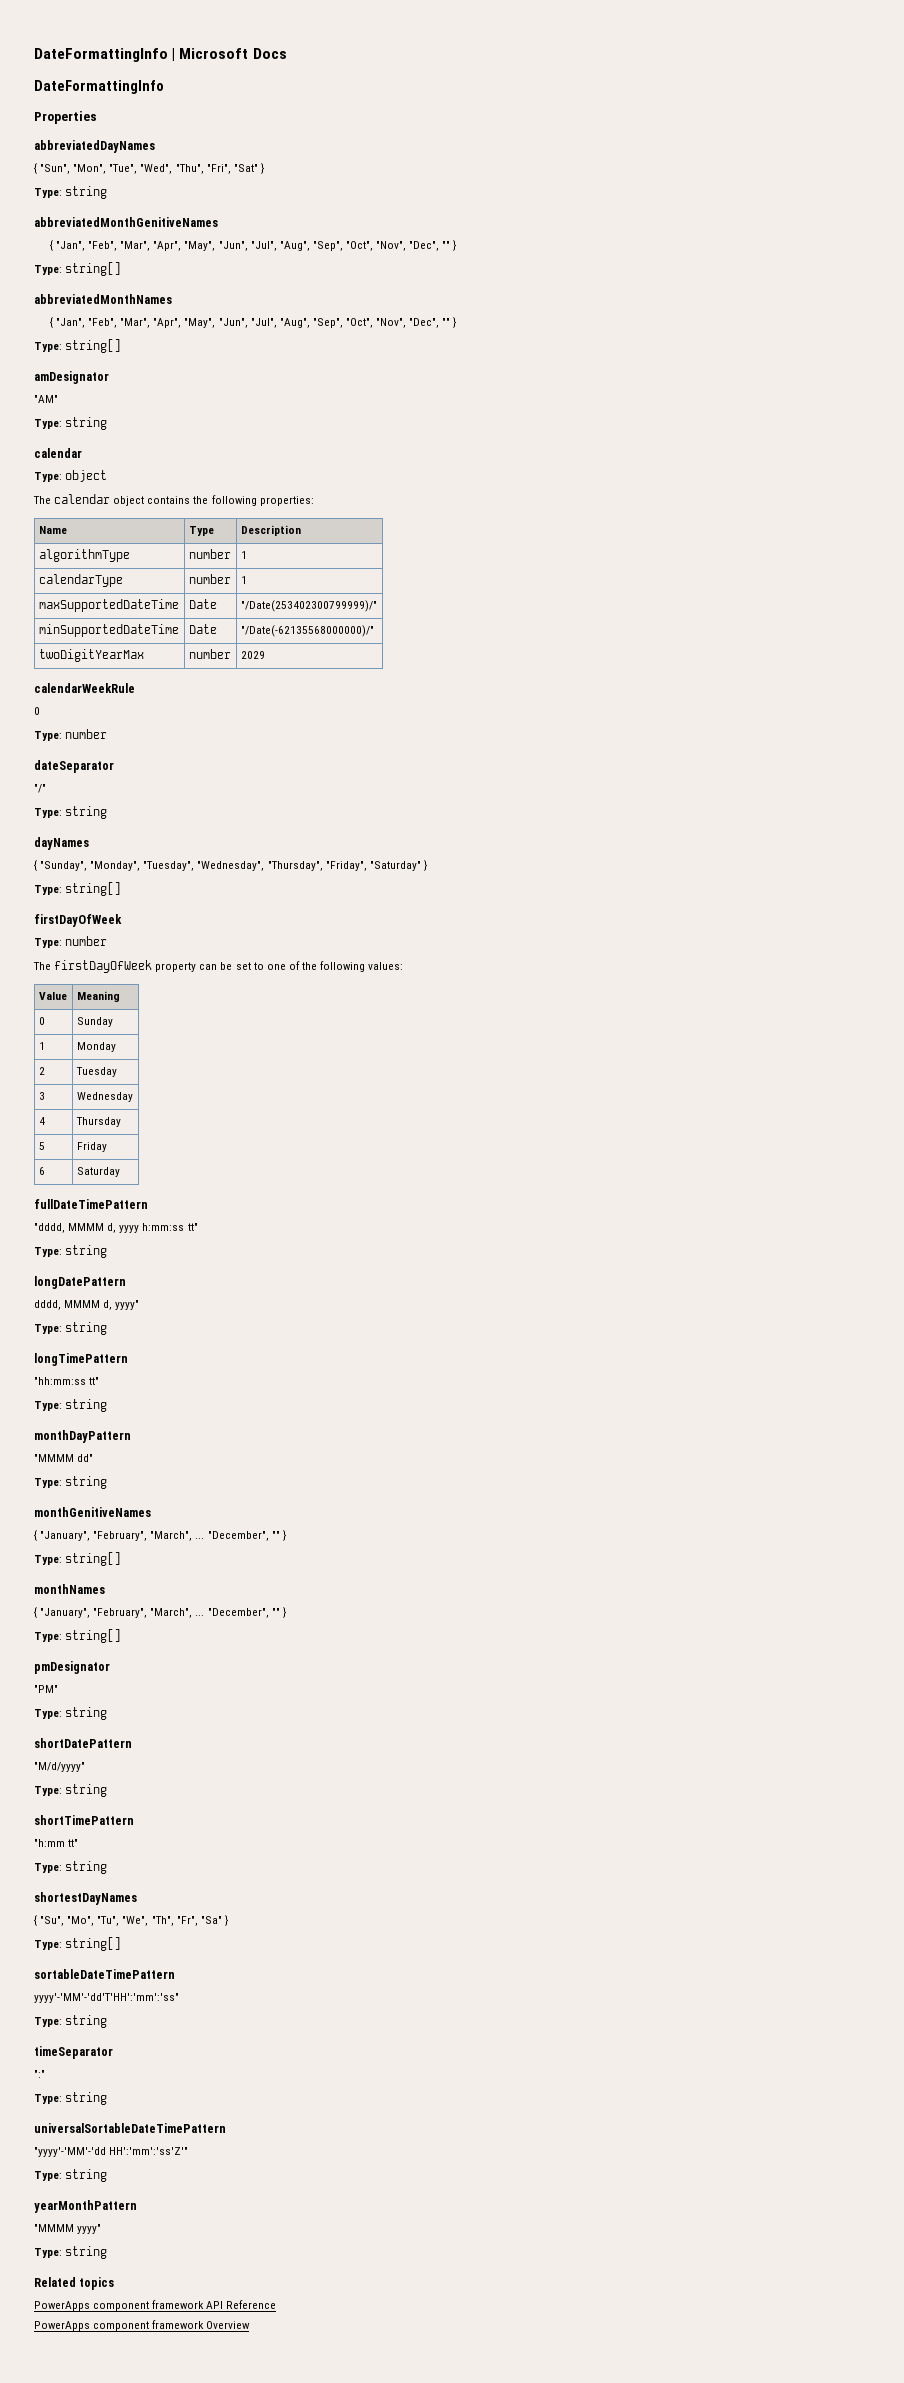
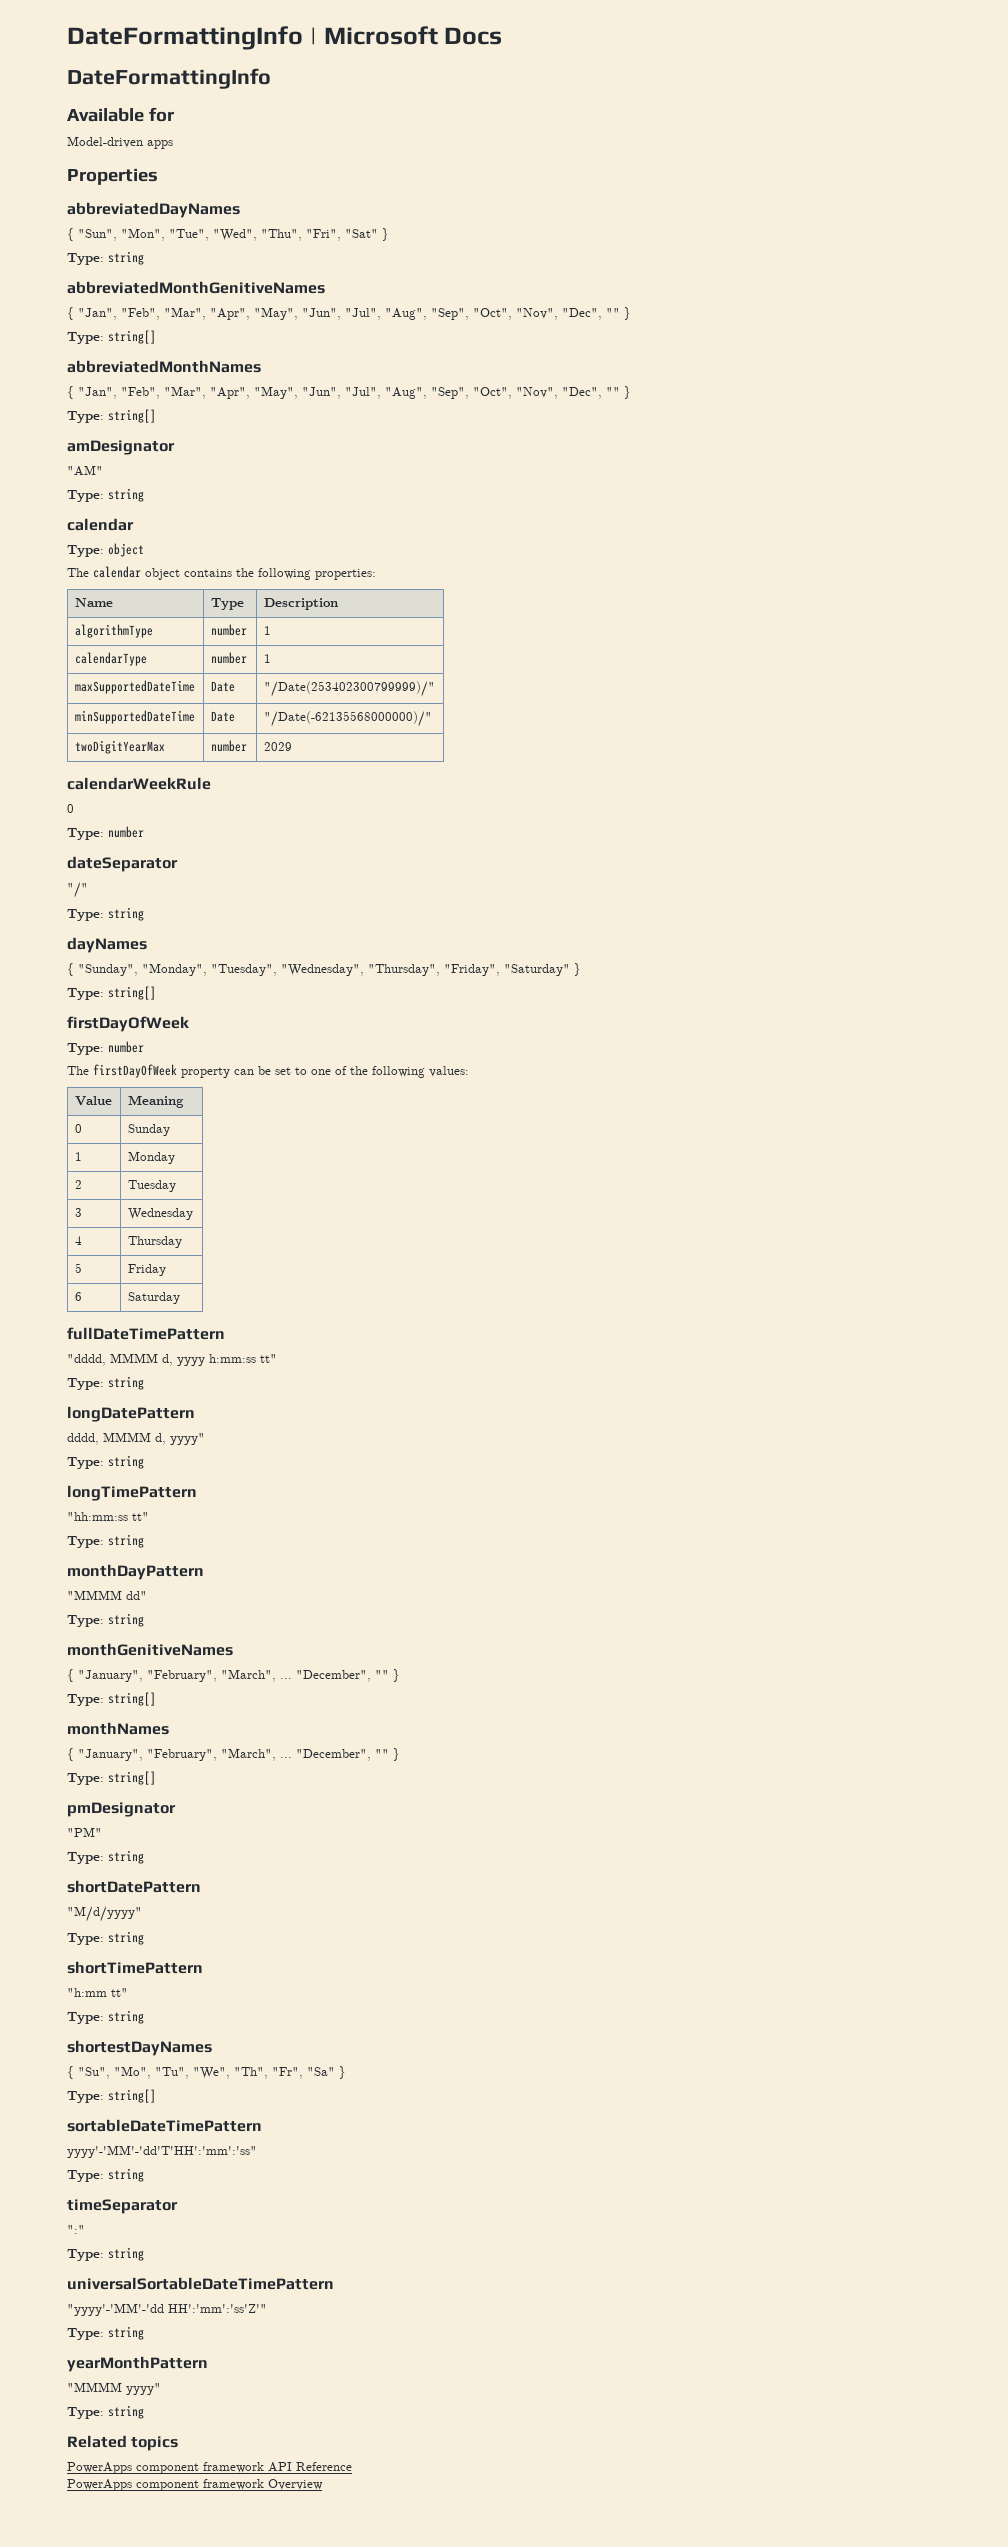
+ Available for
+ Model-driven apps

